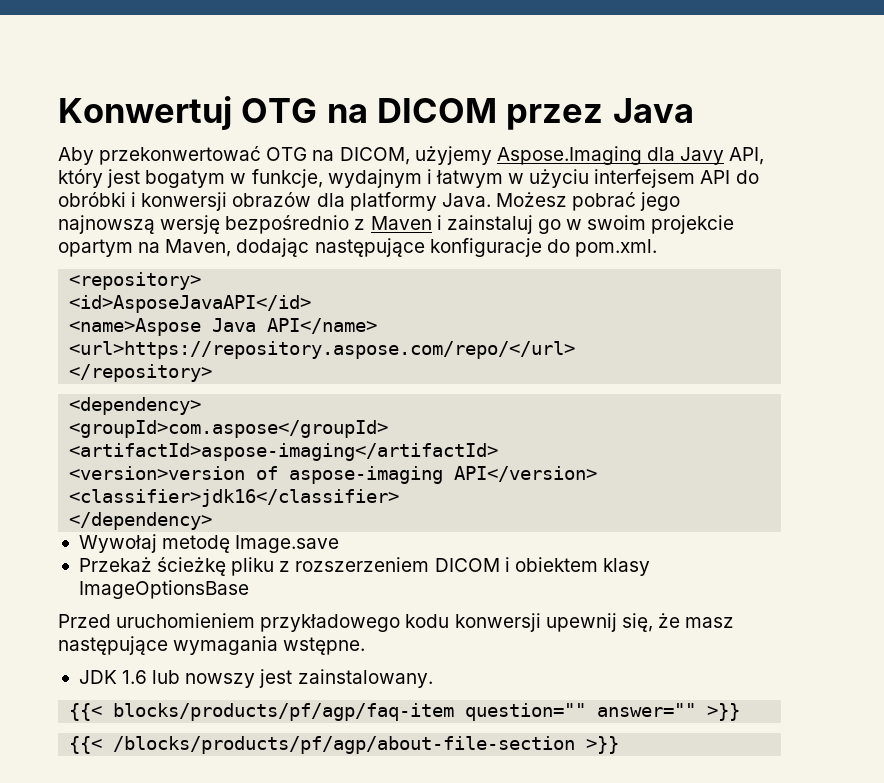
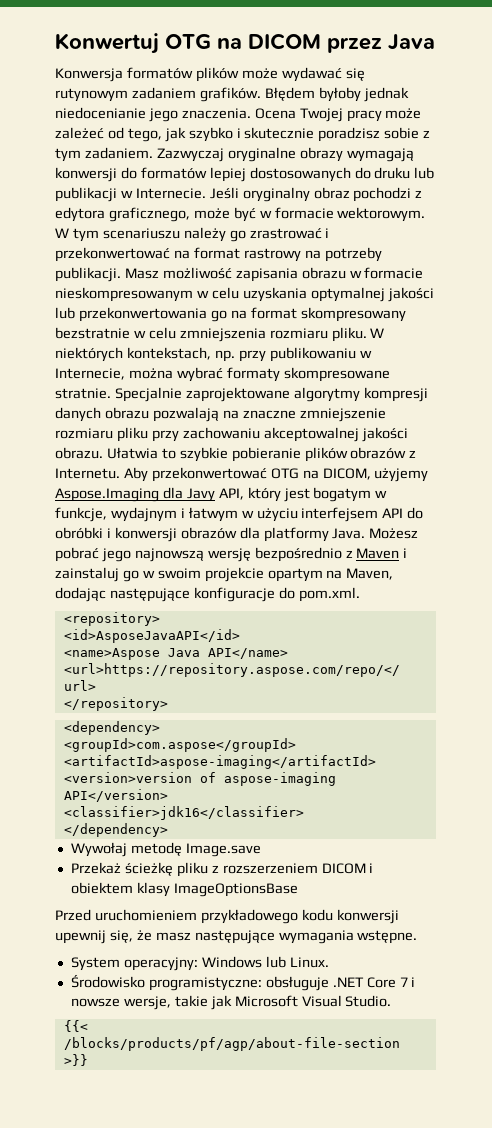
+ Konwersja formatów plików może wydawać się rutynowym zadaniem grafików. Błędem byłoby jednak niedocenianie jego znaczenia. Ocena Twojej pracy może zależeć od tego, jak szybko i skutecznie poradzisz sobie z tym zadaniem. Zazwyczaj oryginalne obrazy wymagają konwersji do formatów lepiej dostosowanych do druku lub publikacji w Internecie. Jeśli oryginalny obraz pochodzi z edytora graficznego, może być w formacie wektorowym. W tym scenariuszu należy go zrastrować i przekonwertować na format rastrowy na potrzeby publikacji. Masz możliwość zapisania obrazu w formacie nieskompresowanym w celu uzyskania optymalnej jakości lub przekonwertowania go na format skompresowany bezstratnie w celu zmniejszenia rozmiaru pliku. W niektórych kontekstach, np. przy publikowaniu w Internecie, można wybrać formaty skompresowane stratnie. Specjalnie zaprojektowane algorytmy kompresji danych obrazu pozwalają na znaczne zmniejszenie rozmiaru pliku przy zachowaniu akceptowalnej jakości obrazu. Ułatwia to szybkie pobieranie plików obrazów z Internetu.
- JDK 1.6 lub nowszy jest zainstalowany.
- {{< blocks/products/pf/agp/faq-item question="" answer="" >}}
+ System operacyjny: Windows lub Linux.
+ Środowisko programistyczne: obsługuje .NET Core 7 i nowsze wersje, takie jak Microsoft Visual Studio.

